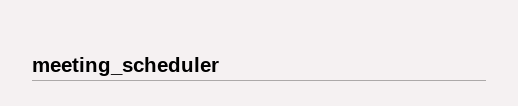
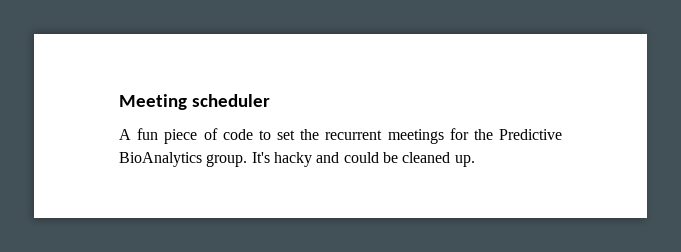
- meeting_scheduler
+ Meeting scheduler
+ A fun piece of code to set the recurrent meetings for the Predictive BioAnalytics group. It's hacky and could be cleaned up.

